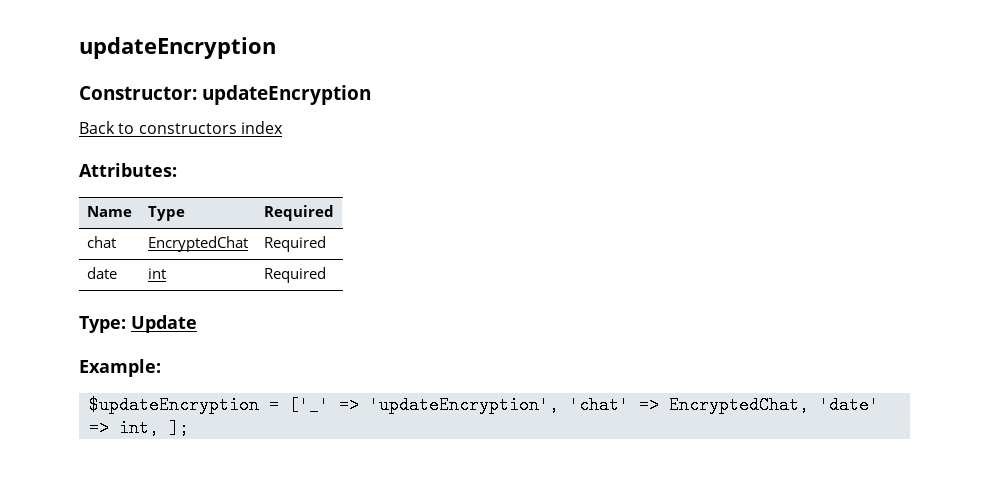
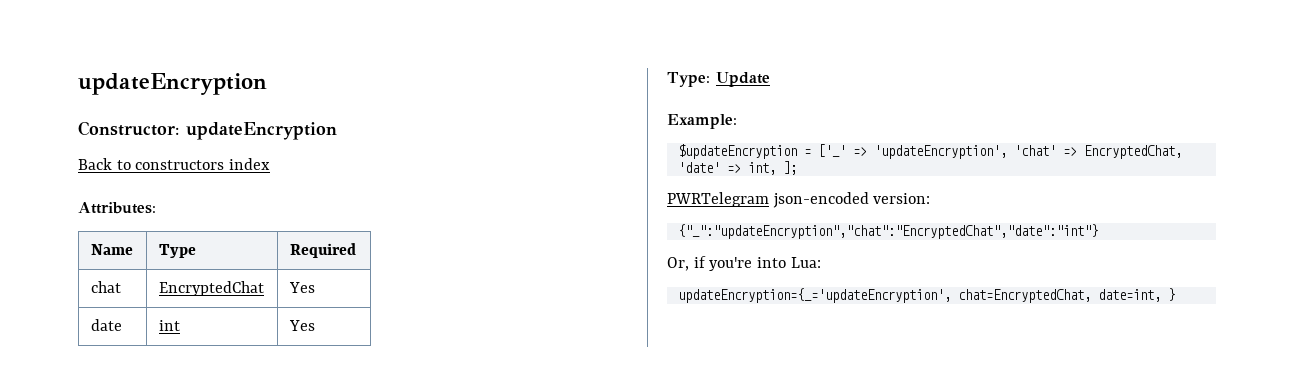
- chat | EncryptedChat | Required
+ chat | EncryptedChat | Yes
- date | int | Required
+ date | int | Yes
+ PWRTelegram json-encoded version:
+ {"_":"updateEncryption","chat":"EncryptedChat","date":"int"}
+ Or, if you're into Lua:
+ updateEncryption={_='updateEncryption', chat=EncryptedChat, date=int, }

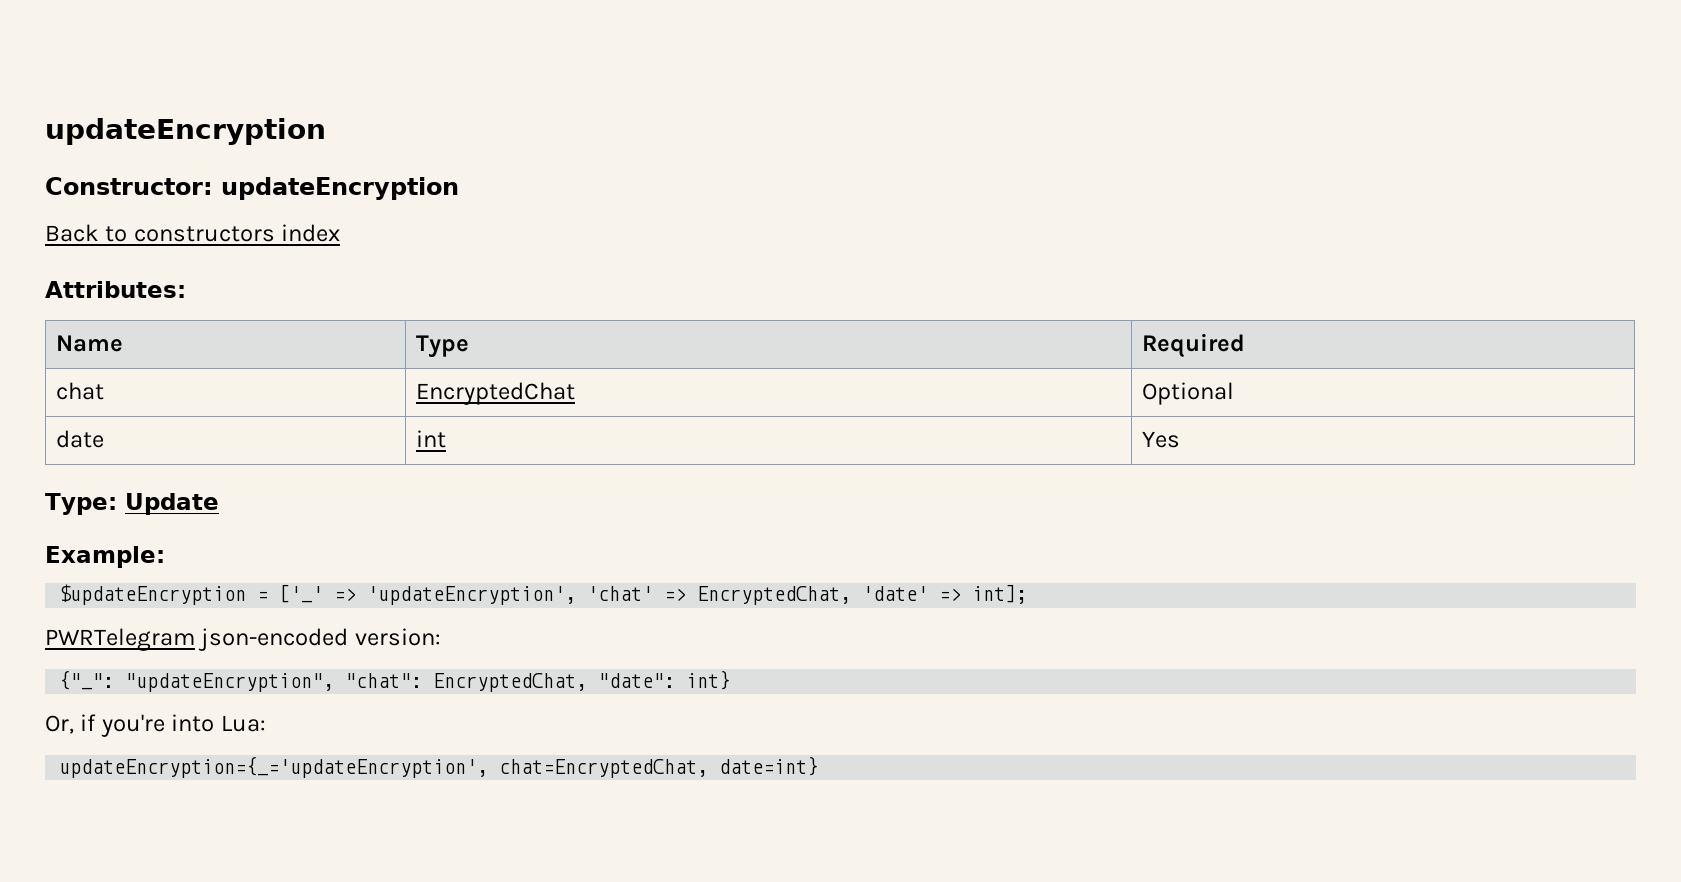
- chat | EncryptedChat | Yes
+ chat | EncryptedChat | Optional
- $updateEncryption = ['_' => 'updateEncryption', 'chat' => EncryptedChat, 'date' => int, ];
+ $updateEncryption = ['_' => 'updateEncryption', 'chat' => EncryptedChat, 'date' => int];
- {"_":"updateEncryption","chat":"EncryptedChat","date":"int"}
+ {"_": "updateEncryption", "chat": EncryptedChat, "date": int}
- updateEncryption={_='updateEncryption', chat=EncryptedChat, date=int, }
+ updateEncryption={_='updateEncryption', chat=EncryptedChat, date=int}

